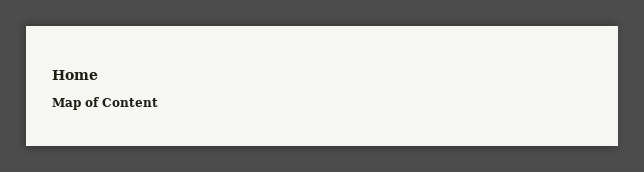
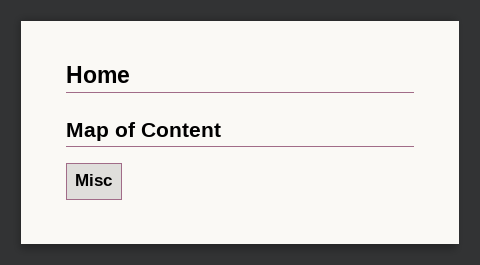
+ Misc

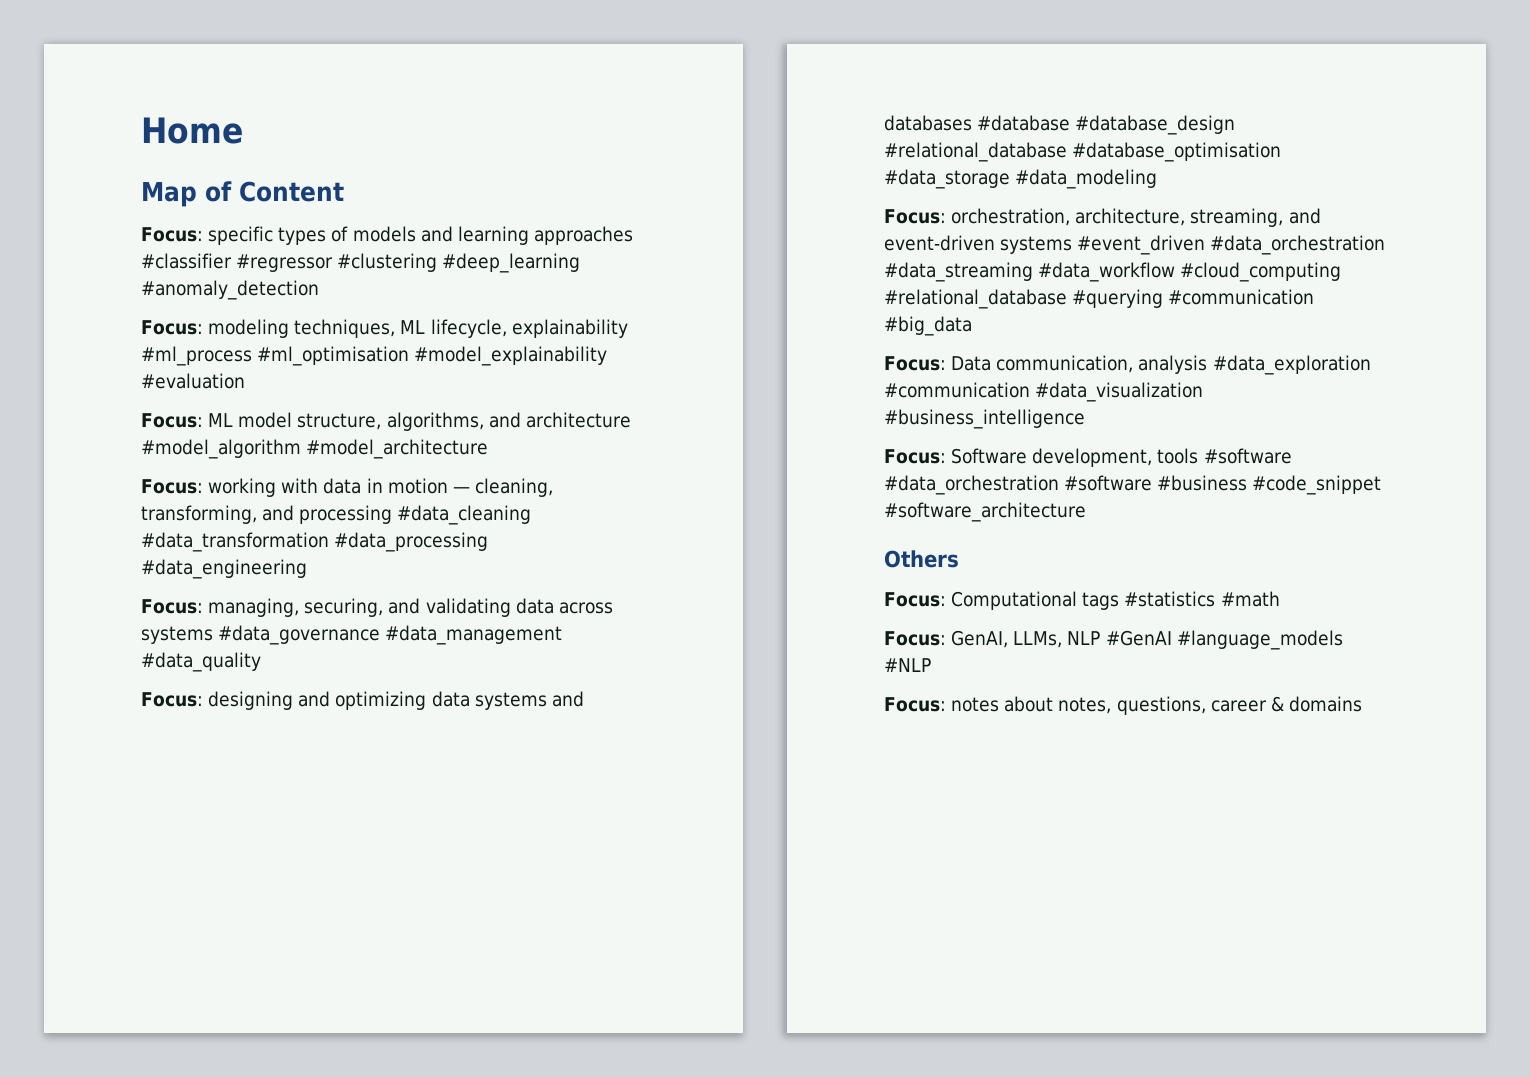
- Misc
+ Focus: specific types of models and learning approaches #classifier #regressor #clustering #deep_learning #anomaly_detection
+ Focus: modeling techniques, ML lifecycle, explainability #ml_process #ml_optimisation #model_explainability #evaluation
+ Focus: ML model structure, algorithms, and architecture #model_algorithm #model_architecture
+ Focus: working with data in motion — cleaning, transforming, and processing #data_cleaning #data_transformation #data_processing #data_engineering
+ Focus: managing, securing, and validating data across systems #data_governance #data_management #data_quality
+ Focus: designing and optimizing data systems and databases #database #database_design #relational_database #database_optimisation #data_storage #data_modeling
+ Focus: orchestration, architecture, streaming, and event-driven systems #event_driven #data_orchestration #data_streaming #data_workflow #cloud_computing #relational_database #querying #communication #big_data
+ Focus: Data communication, analysis #data_exploration #communication #data_visualization #business_intelligence
+ Focus: Software development, tools #software #data_orchestration #software #business #code_snippet #software_architecture
+ Others
+ Focus: Computational tags #statistics #math
+ Focus: GenAI, LLMs, NLP #GenAI #language_models #NLP
+ Focus: notes about notes, questions, career & domains

